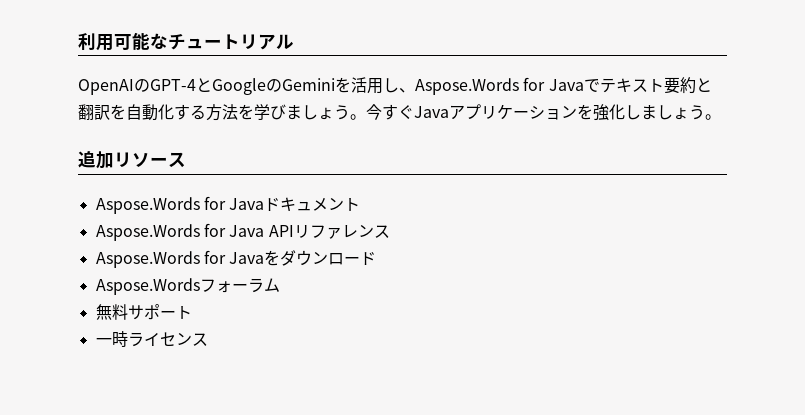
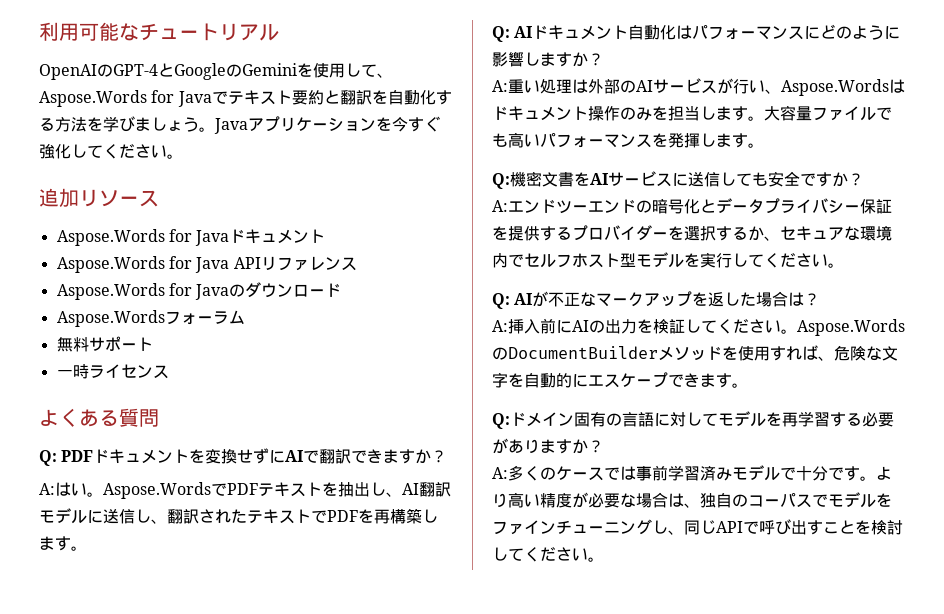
- OpenAIのGPT‑4とGoogleのGeminiを活用し、Aspose.Words for Javaでテキスト要約と翻訳を自動化する方法を学びましょう。
+ OpenAIのGPT‑4とGoogleのGeminiを使用して、Aspose.Words for Javaでテキスト要約と翻訳を自動化する方法を学びましょう。
- 今すぐJavaアプリケーションを強化しましょう。
+ Javaアプリケーションを今すぐ強化してください。
- Aspose.Words for Javaをダウンロード
+ Aspose.Words for Javaのダウンロード
+ よくある質問
+ Q: PDFドキュメントを変換せずにAIで翻訳できますか？
+ A:はい。Aspose.WordsでPDFテキストを抽出し、AI翻訳モデルに送信し、翻訳されたテキストでPDFを再構築します。
+ Q: AIドキュメント自動化はパフォーマンスにどのように影響しますか？
+ A:重い処理は外部のAIサービスが行い、Aspose.Wordsはドキュメント操作のみを担当します。大容量ファイルでも高いパフォーマンスを発揮します。
+ Q:機密文書をAIサービスに送信しても安全ですか？
+ A:エンドツーエンドの暗号化とデータプライバシー保証を提供するプロバイダーを選択するか、セキュアな環境内でセルフホスト型モデルを実行してください。
+ Q: AIが不正なマークアップを返した場合は？
+ A:挿入前にAIの出力を検証してください。Aspose.WordsのDocumentBuilderメソッドを使用すれば、危険な文字を自動的にエスケープできます。
+ Q:ドメイン固有の言語に対してモデルを再学習する必要がありますか？
+ A:多くのケースでは事前学習済みモデルで十分です。より高い精度が必要な場合は、独自のコーパスでモデルをファインチューニングし、同じAPIで呼び出すことを検討してください。

